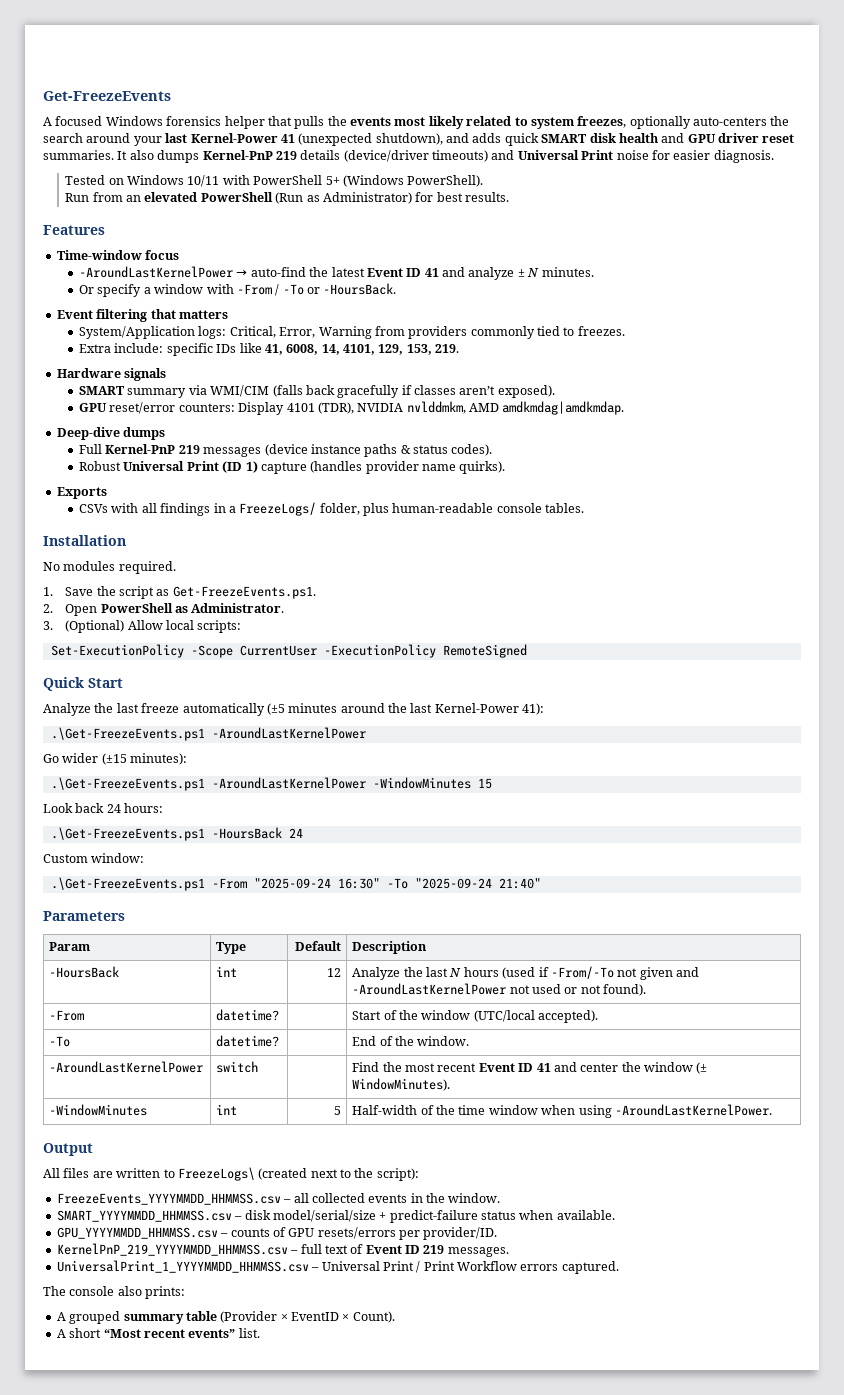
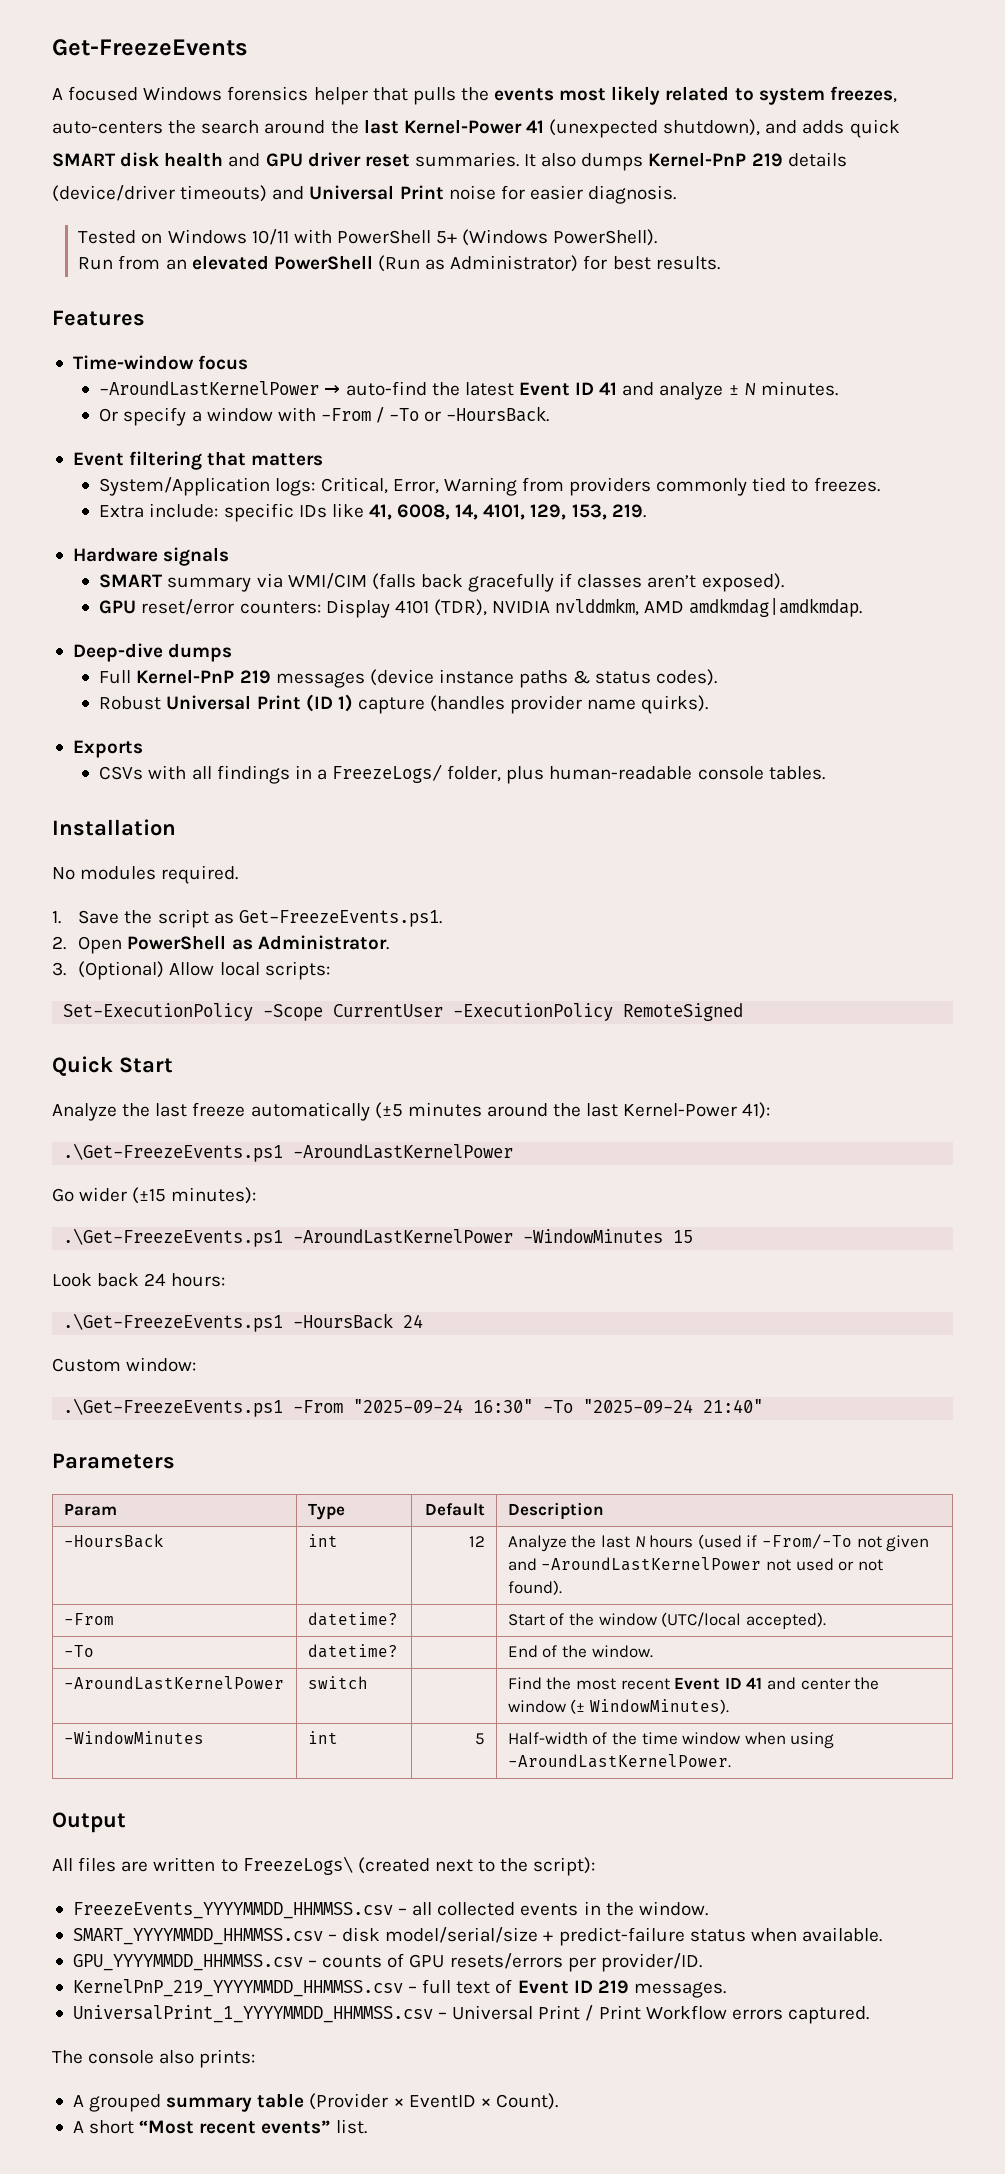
- A focused Windows forensics helper that pulls the events most likely related to system freezes, optionally auto-centers the search around your last Kernel-Power 41 (unexpected shutdown), and adds quick SMART disk health and GPU driver reset summaries.
+ A focused Windows forensics helper that pulls the events most likely related to system freezes,
+ auto-centers the search around the last Kernel-Power 41 (unexpected shutdown), and adds quick
+ SMART disk health and GPU driver reset summaries.
- It also dumps Kernel-PnP 219 details (device/driver timeouts) and Universal Print noise for easier diagnosis.
+ It also dumps Kernel-PnP 219 details
+ (device/driver timeouts) and Universal Print noise for easier diagnosis.

